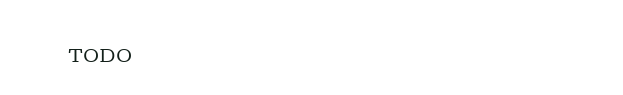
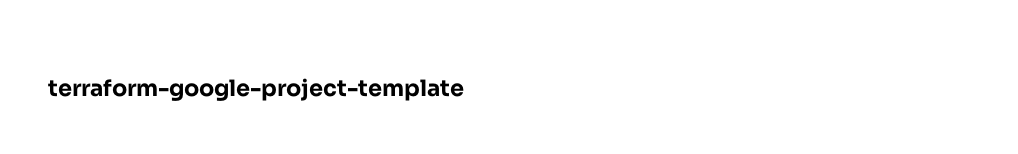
- TODO
+ terraform-google-project-template

